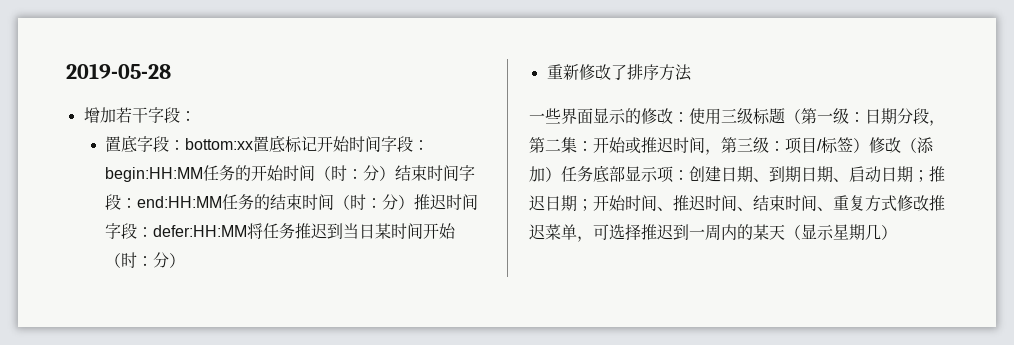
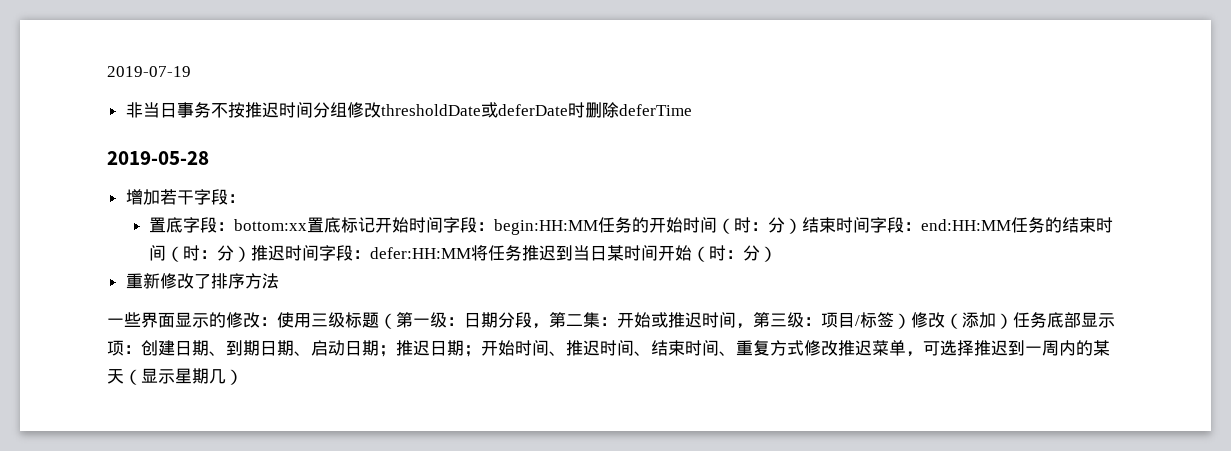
+ 2019-07-19
+ 非当日事务不按推迟时间分组修改thresholdDate或deferDate时删除deferTime

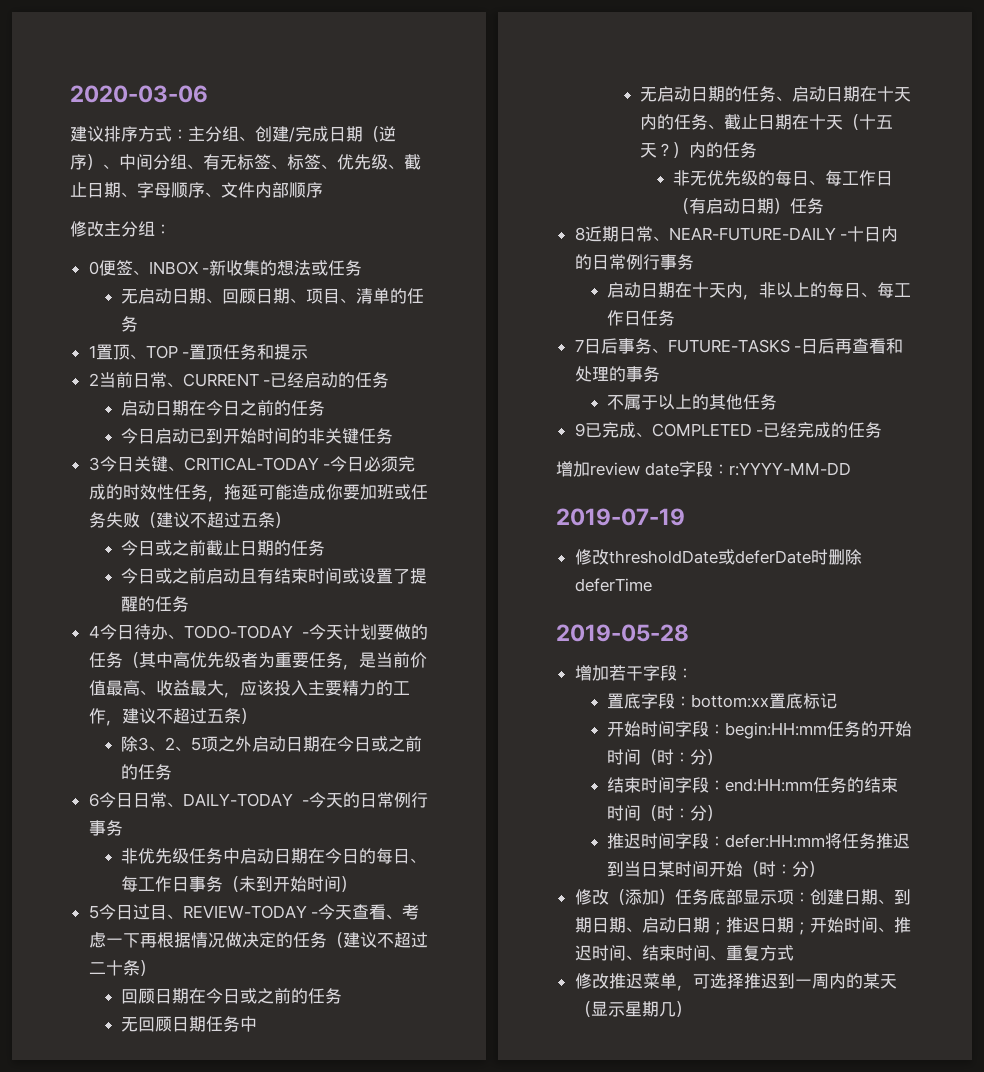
+ 2020-03-06
+ 建议排序方式：主分组、创建/完成日期（逆序）、中间分组、有无标签、标签、优先级、截止日期、字母顺序、文件内部顺序
+ 修改主分组：
+ 0便签、INBOX -新收集的想法或任务
+ 无启动日期、回顾日期、项目、清单的任务
+ 1置顶、TOP -置顶任务和提示
+ 2当前日常、CURRENT -已经启动的任务
+ 启动日期在今日之前的任务
+ 今日启动已到开始时间的非关键任务
+ 3今日关键、CRITICAL-TODAY -今日必须完成的时效性任务，拖延可能造成你要加班或任务失败（建议不超过五条）
+ 今日或之前截止日期的任务
+ 今日或之前启动且有结束时间或设置了提醒的任务
+ 4今日待办、TODO-TODAY -今天计划要做的任务（其中高优先级者为重要任务，是当前价值最高、收益最大，应该投入主要精力的工作，建议不超过五条）
+ 除3、2、5项之外启动日期在今日或之前的任务
+ 6今日日常、DAILY-TODAY -今天的日常例行事务
+ 非优先级任务中启动日期在今日的每日、每工作日事务（未到开始时间）
+ 5今日过目、REVIEW-TODAY -今天查看、考虑一下再根据情况做决定的任务（建议不超过二十条）
+ 回顾日期在今日或之前的任务
+ 无回顾日期任务中
+ 无启动日期的任务、启动日期在十天内的任务、截止日期在十天（十五天？）内的任务
+ 非无优先级的每日、每工作日（有启动日期）任务
+ 8近期日常、NEAR-FUTURE-DAILY -十日内的日常例行事务
+ 启动日期在十天内，非以上的每日、每工作日任务
+ 7日后事务、FUTURE-TASKS -日后再查看和处理的事务
+ 不属于以上的其他任务
+ 9已完成、COMPLETED -已经完成的任务
+ 增加review date字段：r:YYYY-MM-DD
  2019-07-19
- 非当日事务不按推迟时间分组修改thresholdDate或deferDate时删除deferTime
+ 修改thresholdDate或deferDate时删除deferTime
- 置底字段：bottom:xx置底标记开始时间字段：begin:HH:MM任务的开始时间（时：分）结束时间字段：end:HH:MM任务的结束时间（时：分）推迟时间字段：defer:HH:MM将任务推迟到当日某时间开始（时：分）
+ 置底字段：bottom:xx置底标记
+ 开始时间字段：begin:HH:mm任务的开始时间（时：分）
+ 结束时间字段：end:HH:mm任务的结束时间（时：分）
+ 推迟时间字段：defer:HH:mm将任务推迟到当日某时间开始（时：分）
- 重新修改了排序方法
- 一些界面显示的修改：使用三级标题（第一级：日期分段，第二集：开始或推迟时间，第三级：项目/标签）修改（添加）任务底部显示项：创建日期、到期日期、启动日期；推迟日期；开始时间、推迟时间、结束时间、重复方式修改推迟菜单，可选择推迟到一周内的某天（显示星期几）
+ 修改（添加）任务底部显示项：创建日期、到期日期、启动日期；推迟日期；开始时间、推迟时间、结束时间、重复方式
+ 修改推迟菜单，可选择推迟到一周内的某天（显示星期几）

